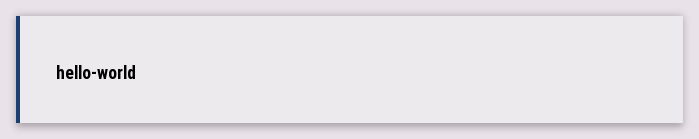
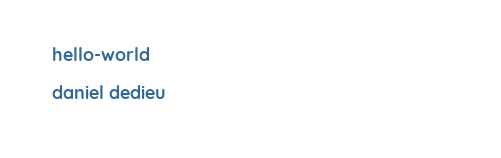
+ daniel dedieu

